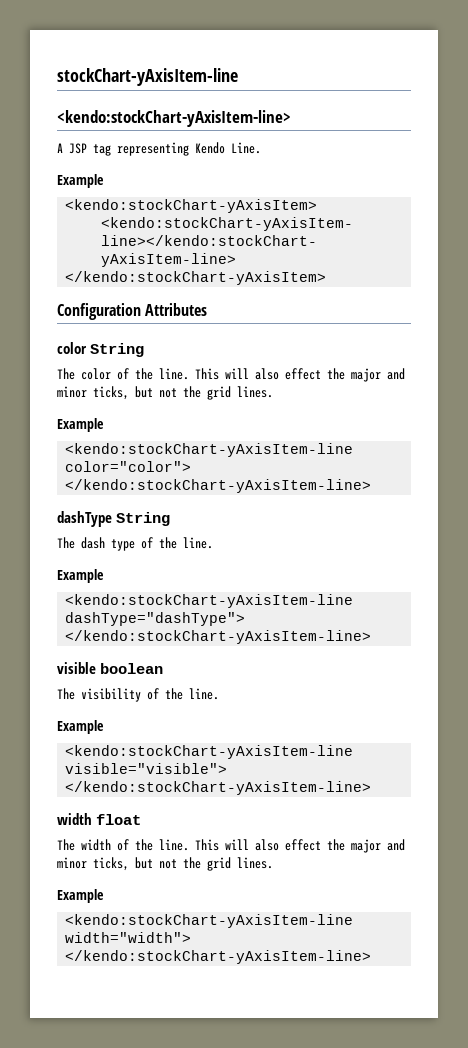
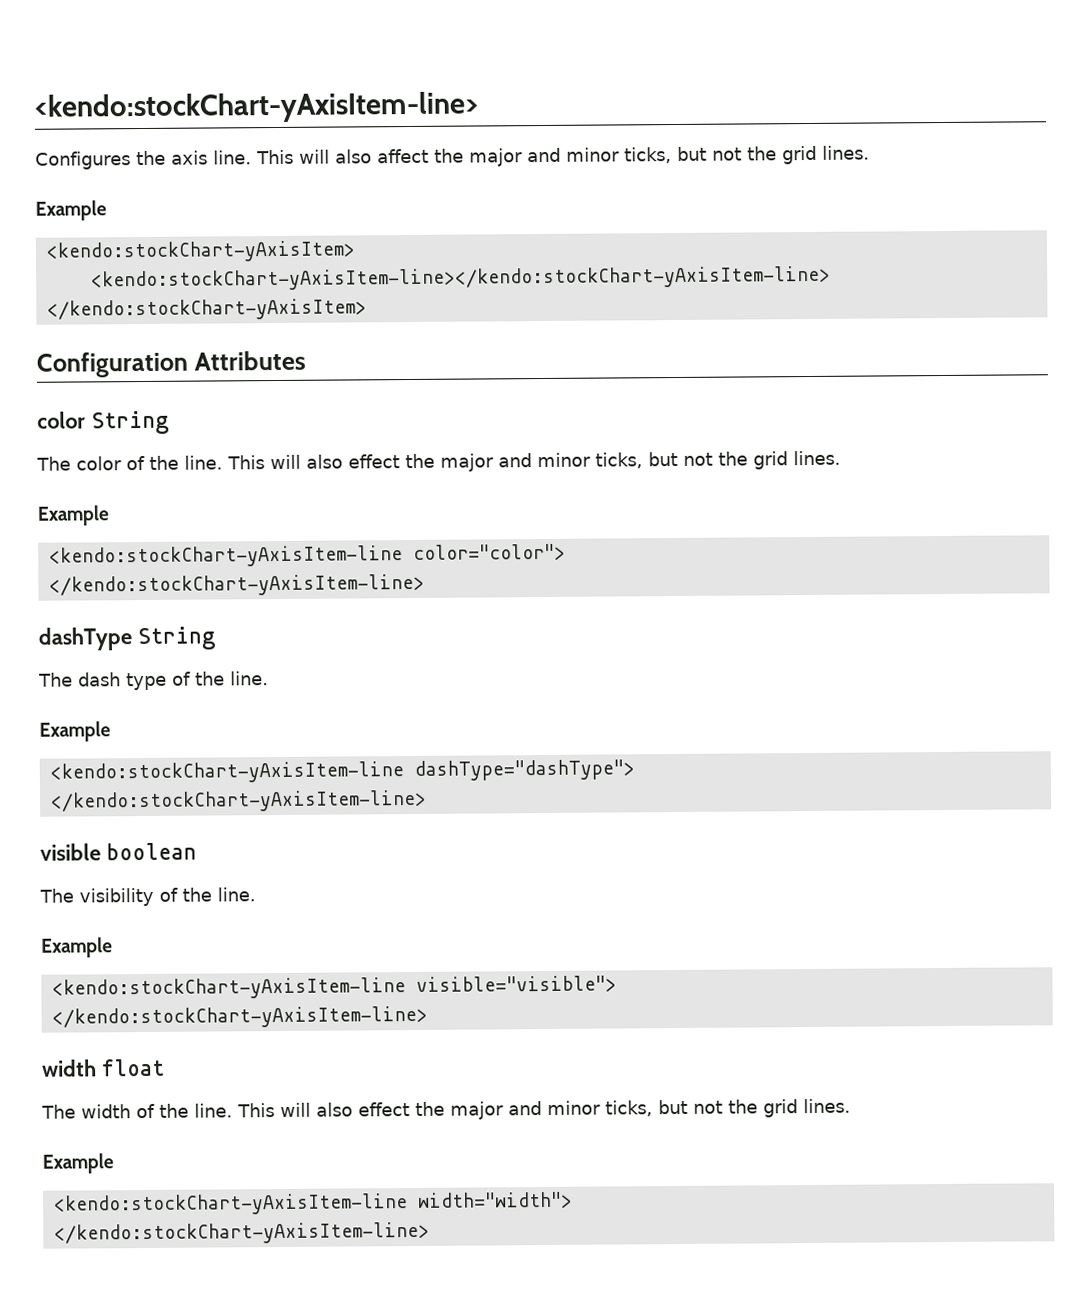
- stockChart-yAxisItem-line
- A JSP tag representing Kendo Line.
+ Configures the axis line. This will also affect the major and minor ticks, but not the grid lines.

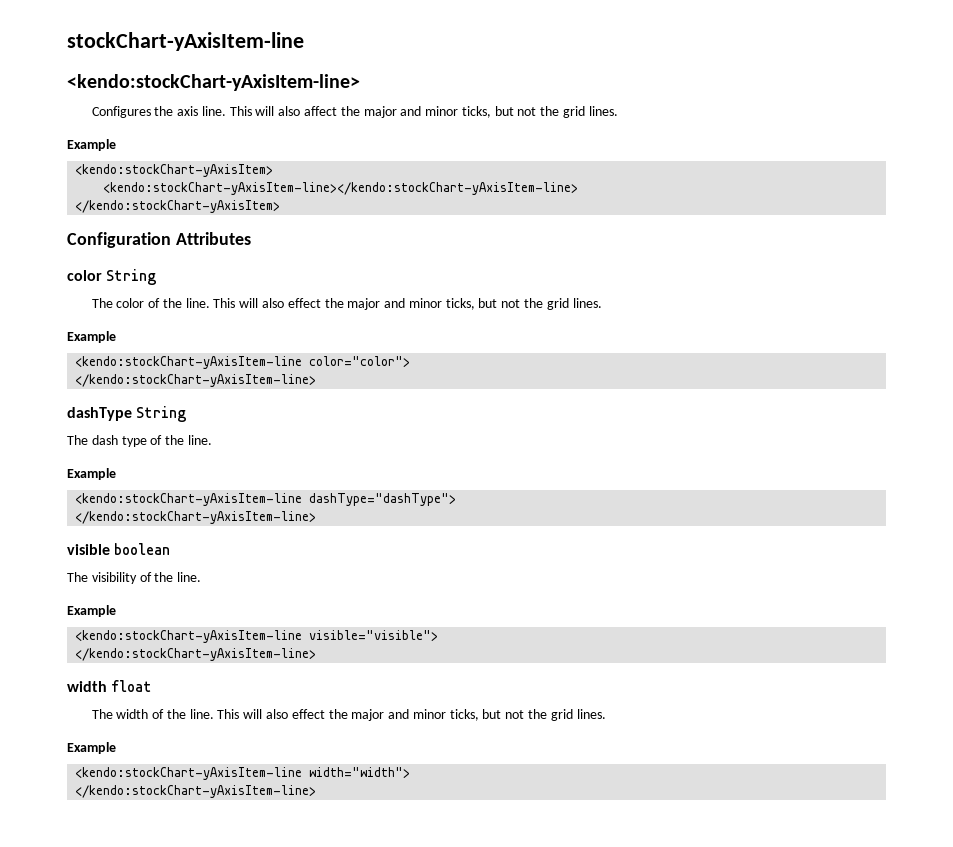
+ stockChart-yAxisItem-line

